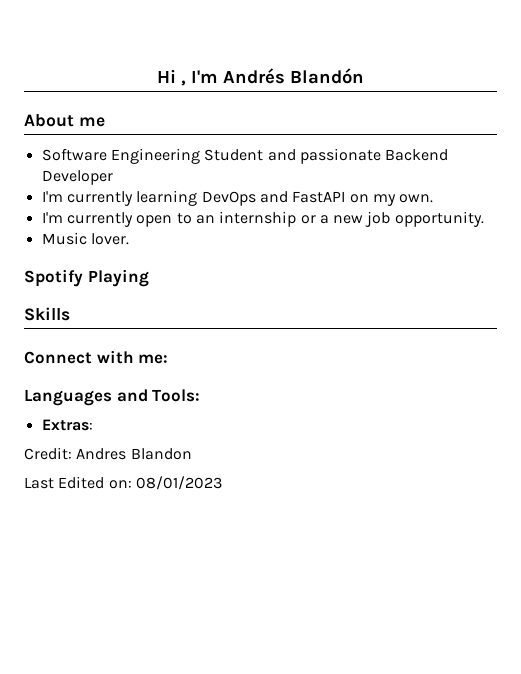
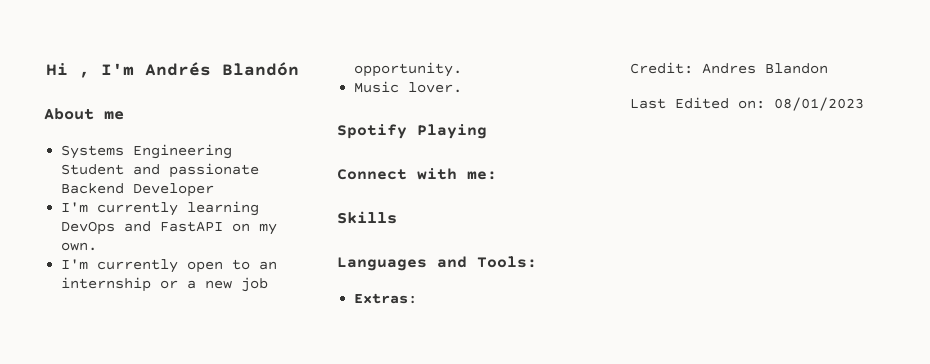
- Software Engineering Student and passionate Backend Developer
+ Systems Engineering Student and passionate Backend Developer
- Skills
+ Skills

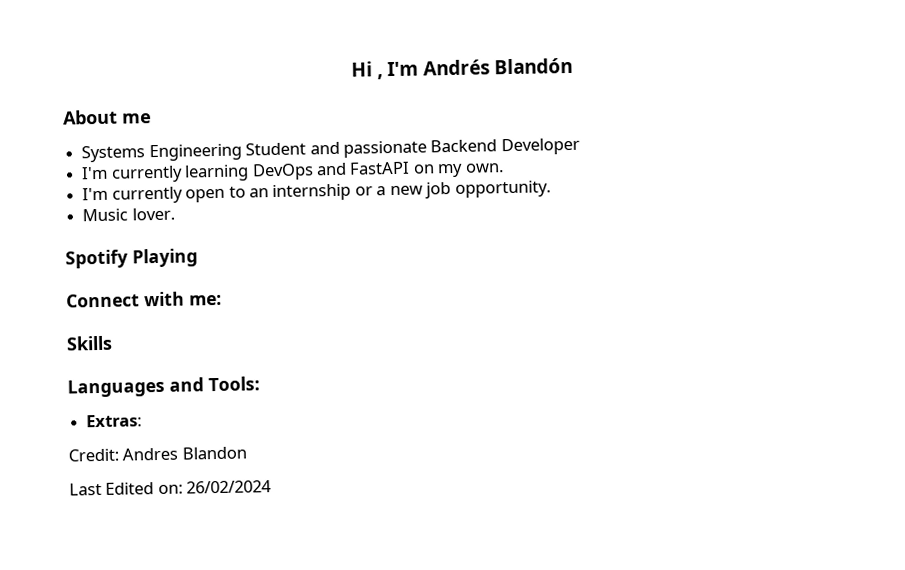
- Last Edited on: 08/01/2023
+ Last Edited on: 26/02/2024

